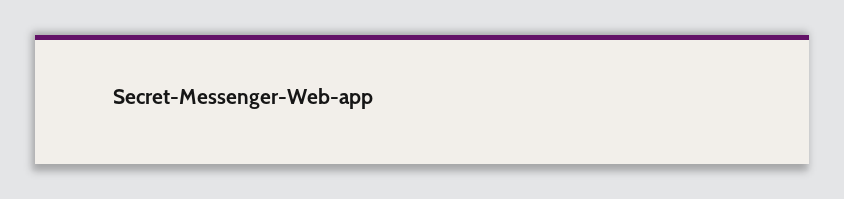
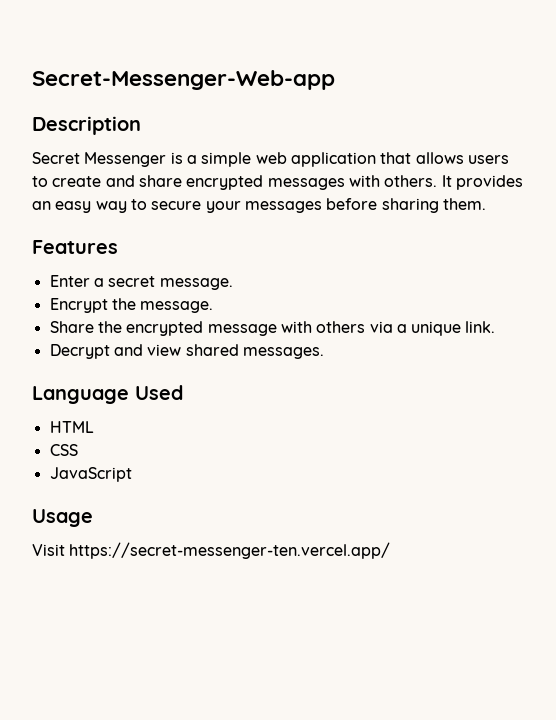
+ Description
+ Secret Messenger is a simple web application that allows users to create and share encrypted messages with others. It provides an easy way to secure your messages before sharing them.
+ Features
+ Enter a secret message.
+ Encrypt the message.
+ Share the encrypted message with others via a unique link.
+ Decrypt and view shared messages.
+ Language Used
+ HTML
+ CSS
+ JavaScript
+ Usage
+ Visit https://secret-messenger-ten.vercel.app/

